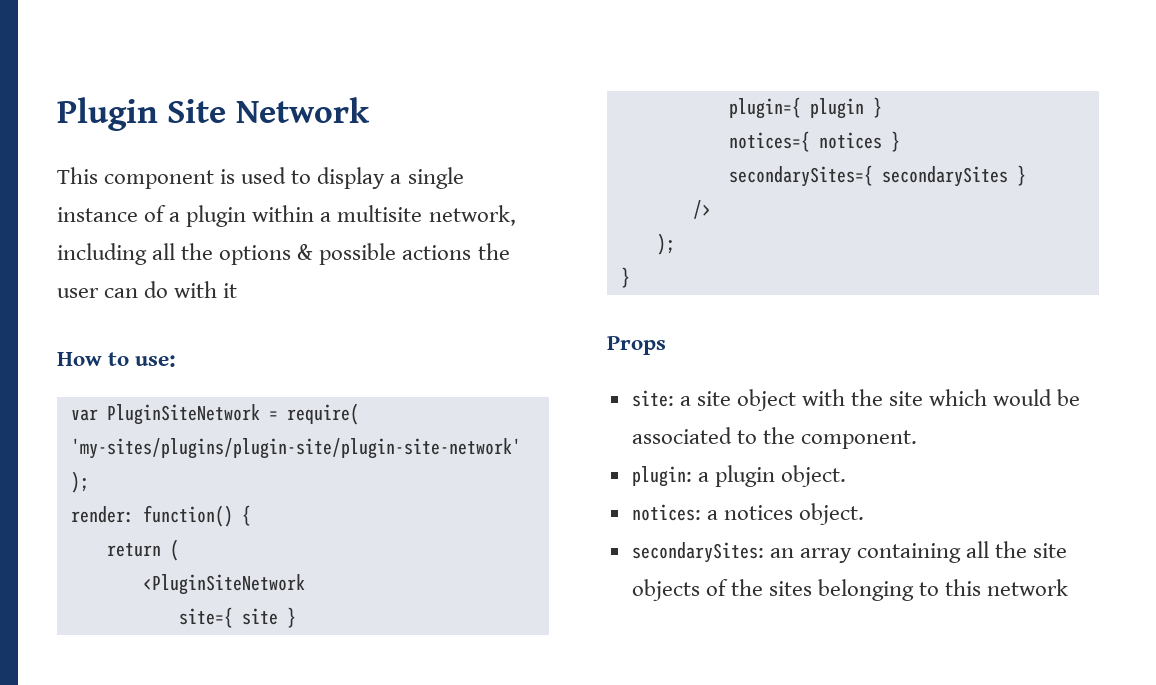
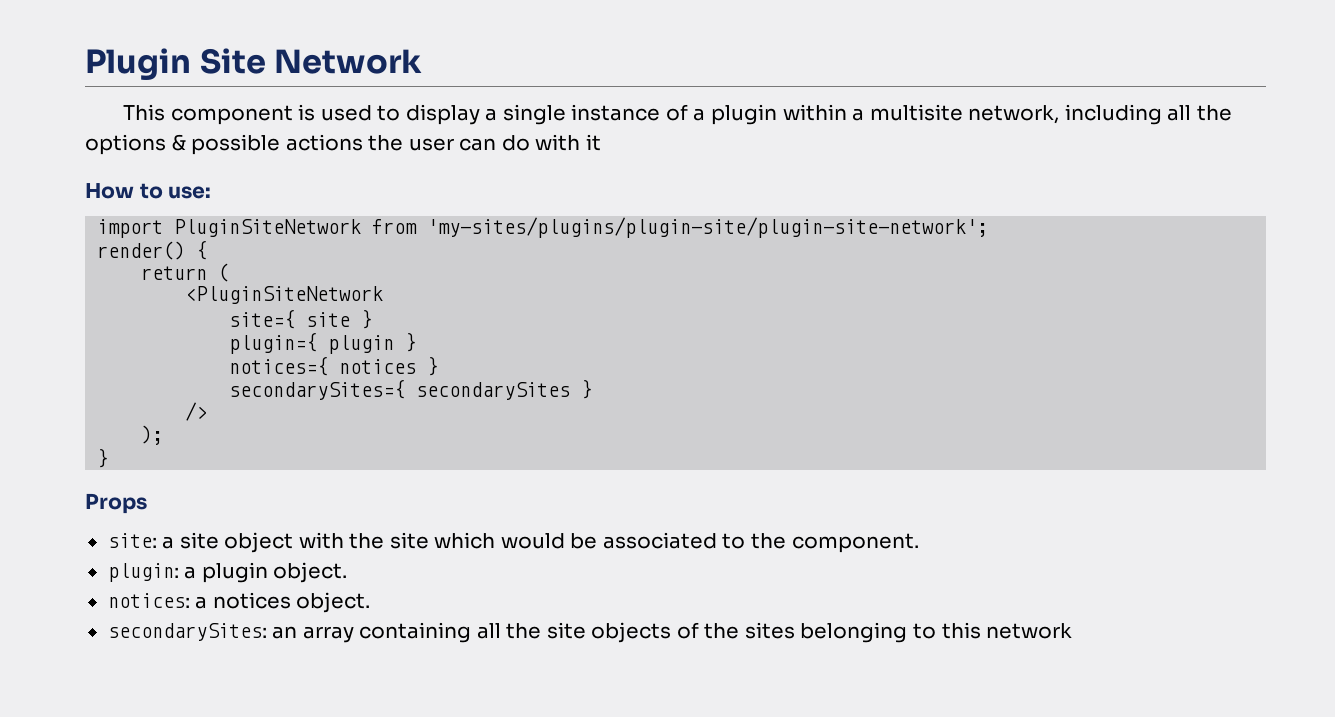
- var PluginSiteNetwork = require( 'my-sites/plugins/plugin-site/plugin-site-network' );
- render: function() {
+ import PluginSiteNetwork from 'my-sites/plugins/plugin-site/plugin-site-network';
+ render() {

